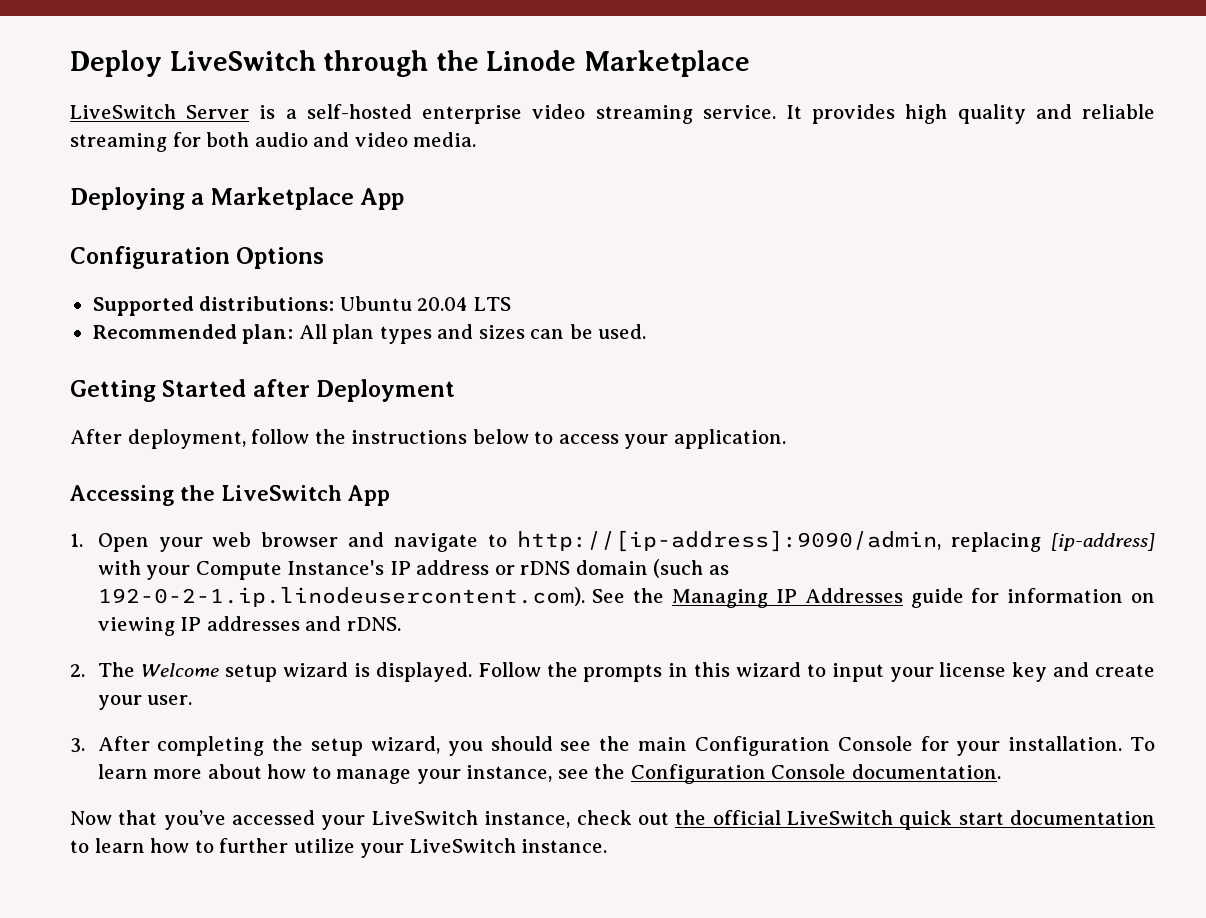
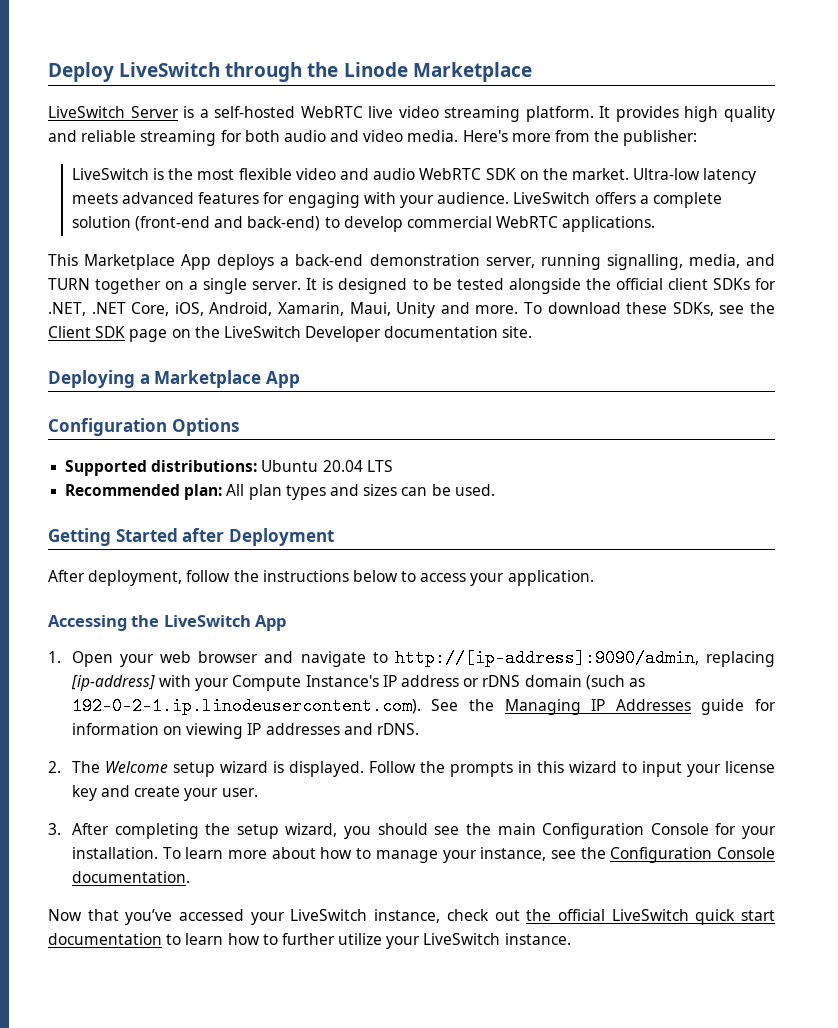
- LiveSwitch Server is a self-hosted enterprise video streaming service.
+ LiveSwitch Server is a self-hosted WebRTC live video streaming platform.
+ Here's more from the publisher:
+ LiveSwitch is the most flexible video and audio WebRTC SDK on the market. Ultra-low latency meets advanced features for engaging with your audience. LiveSwitch offers a complete solution (front-end and back-end) to develop commercial WebRTC applications.
+ This Marketplace App deploys a back-end demonstration server, running signalling, media, and TURN together on a single server. It is designed to be tested alongside the official client SDKs for .NET, .NET Core, iOS, Android, Xamarin, Maui, Unity and more. To download these SDKs, see the Client SDK page on the LiveSwitch Developer documentation site.

